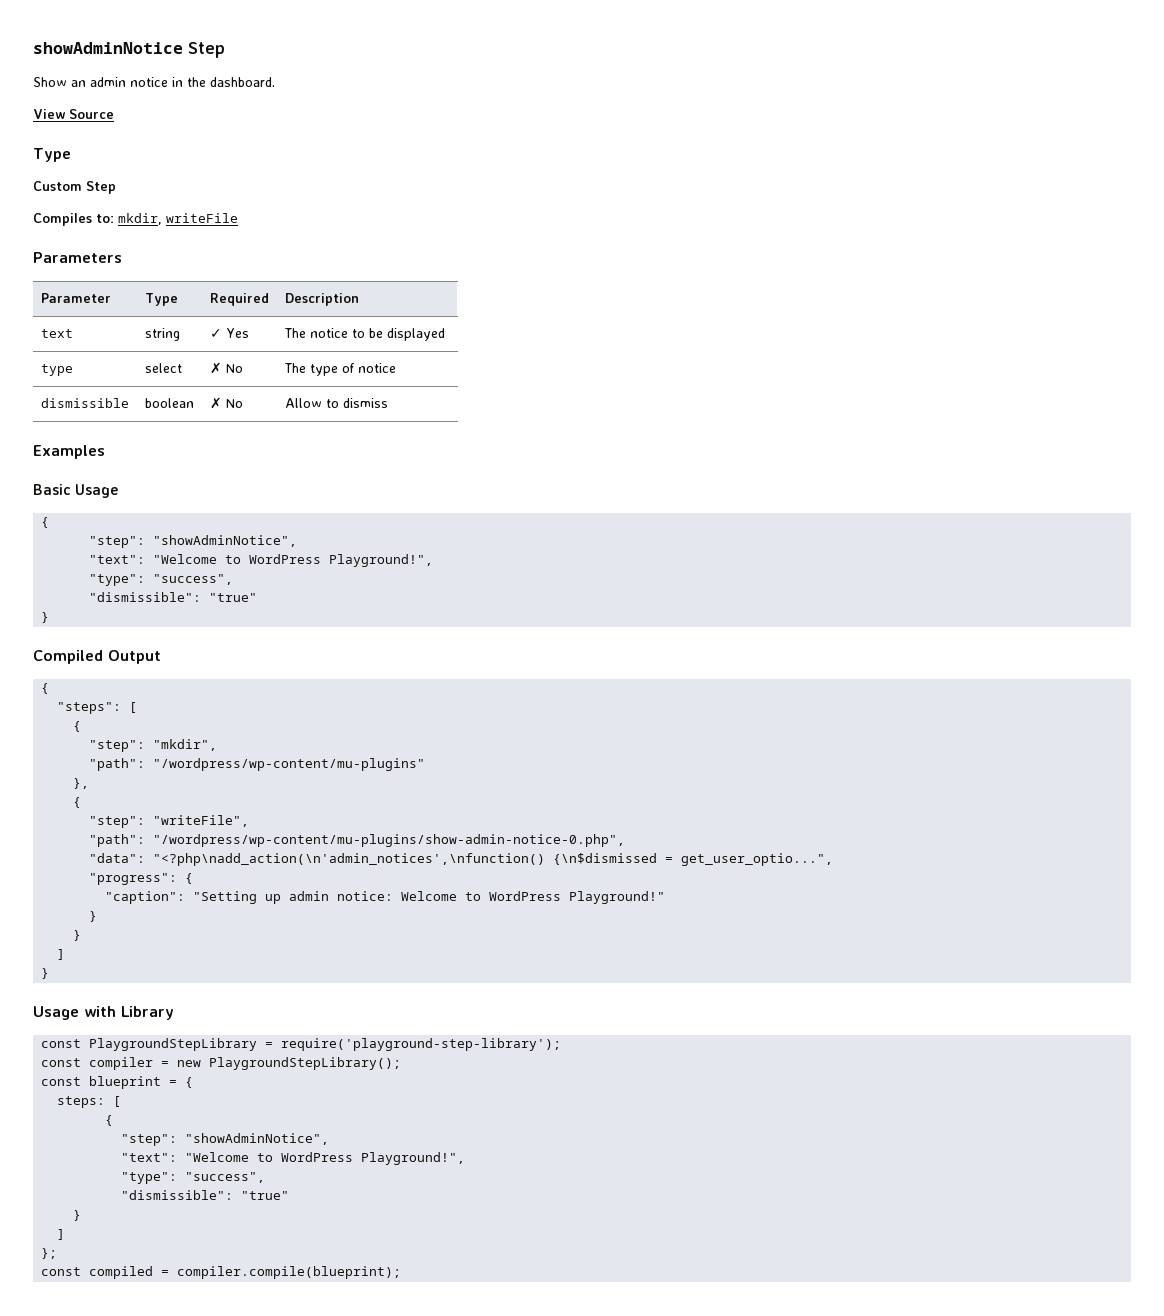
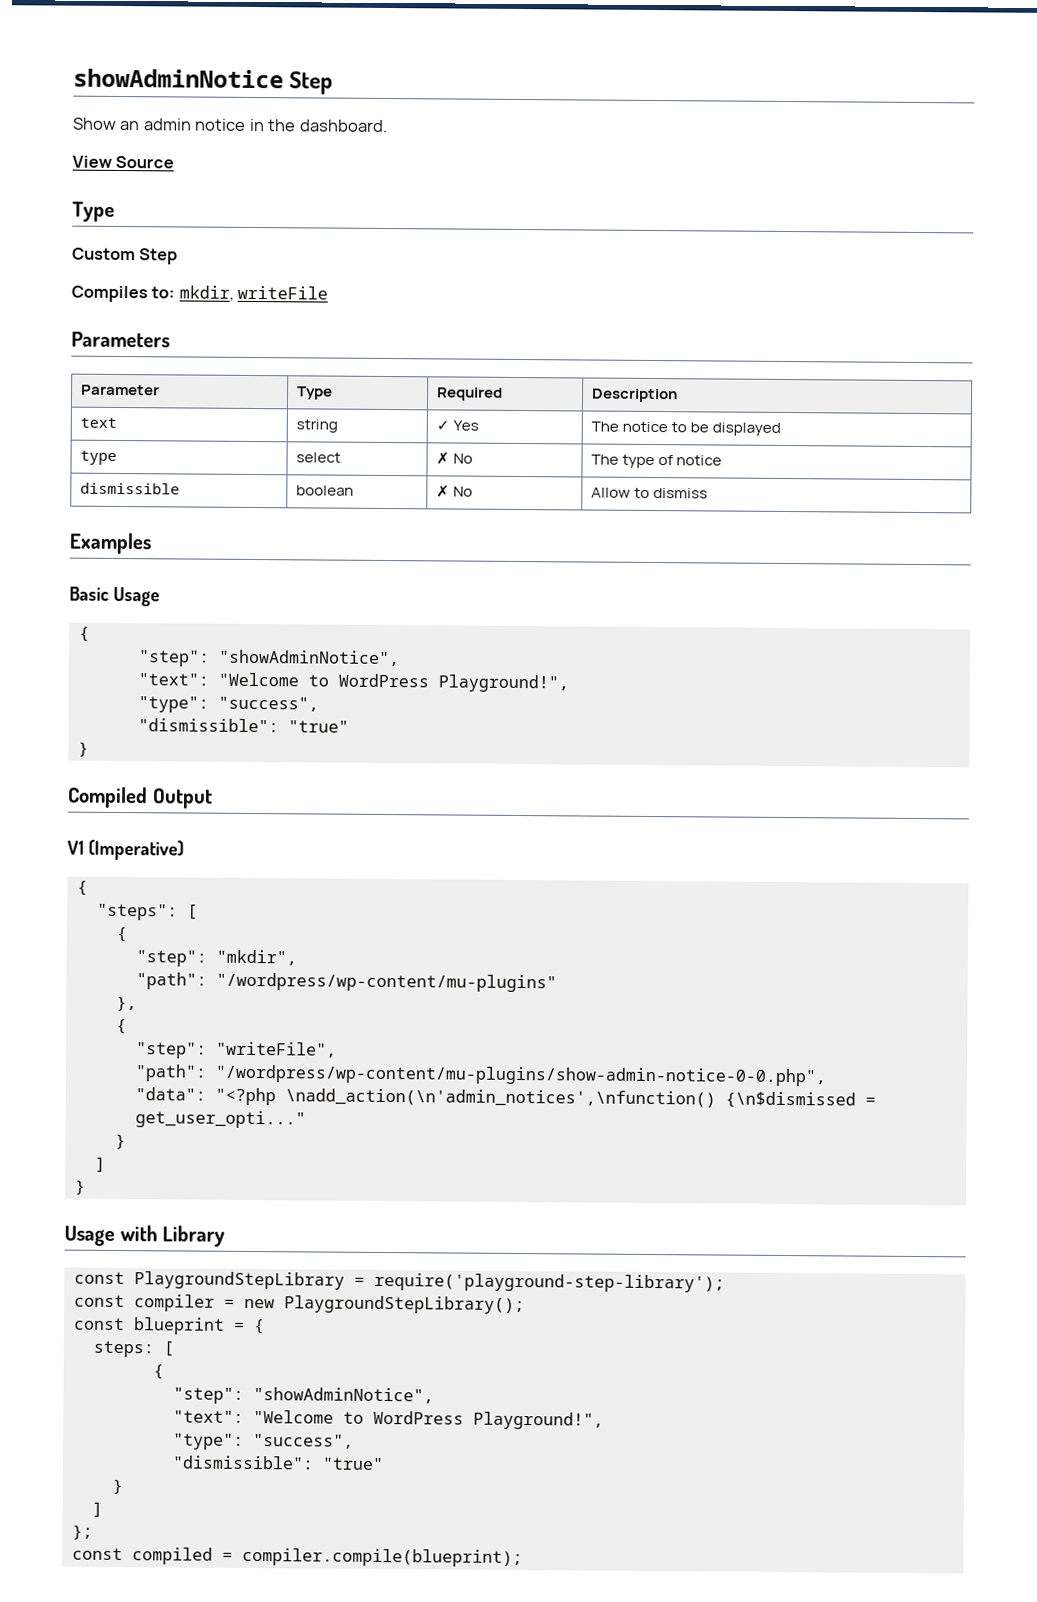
+ V1 (Imperative)
- "path": "/wordpress/wp-content/mu-plugins/show-admin-notice-0.php",
+ "path": "/wordpress/wp-content/mu-plugins/show-admin-notice-0-0.php",
- "data": "<?php\nadd_action(\n'admin_notices',\nfunction() {\n$dismissed = get_user_optio...",
- "progress": {
- "caption": "Setting up admin notice: Welcome to WordPress Playground!"
- }
+ "data": "<?php \nadd_action(\n'admin_notices',\nfunction() {\n$dismissed = get_user_opti..."

